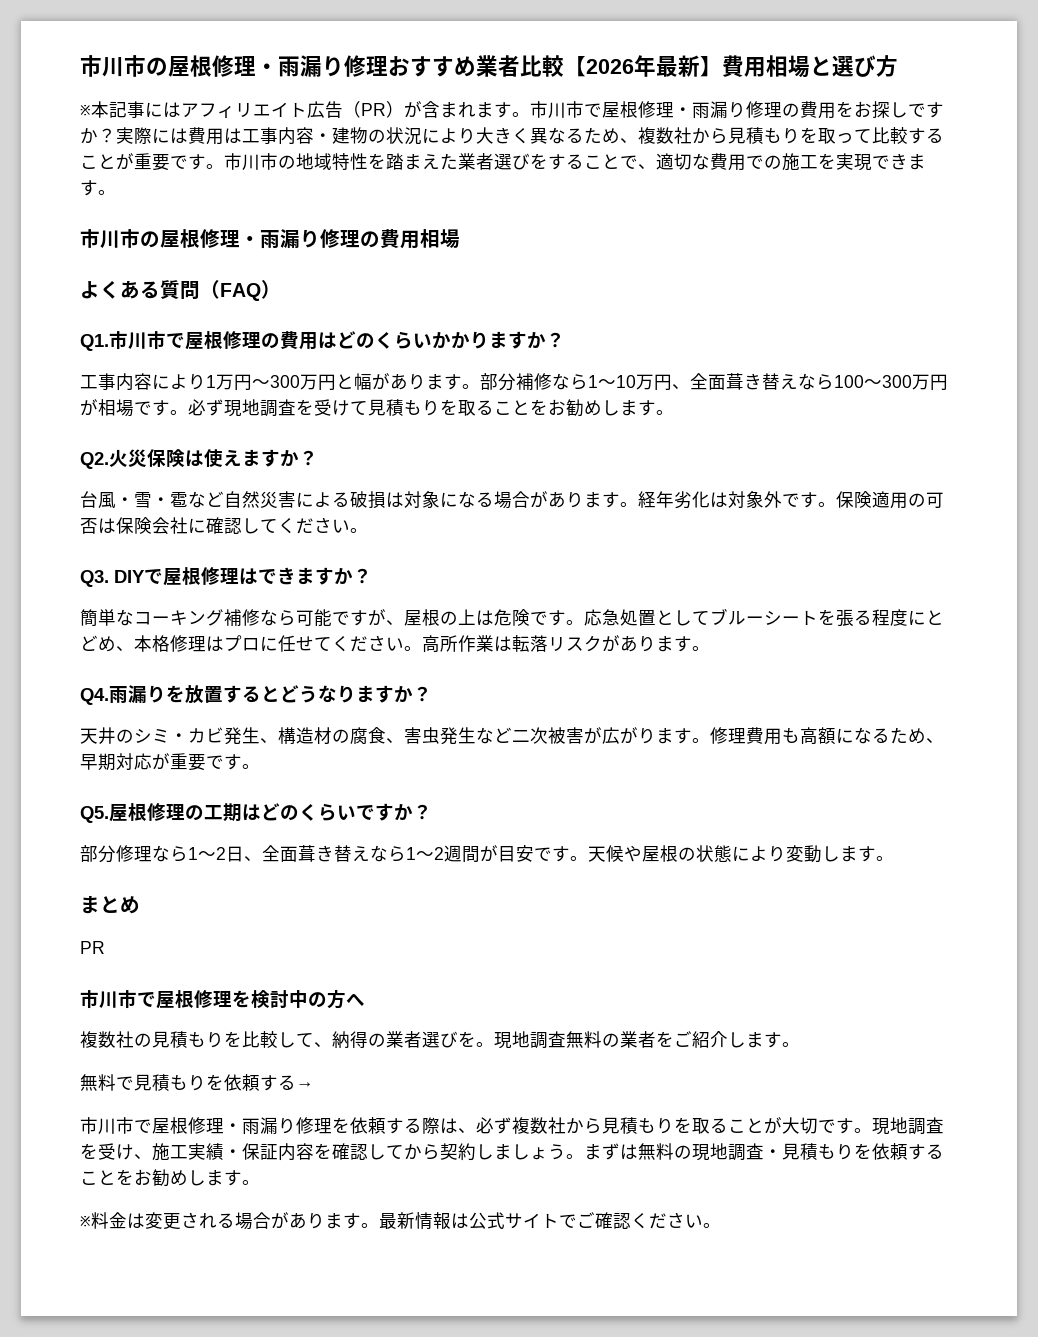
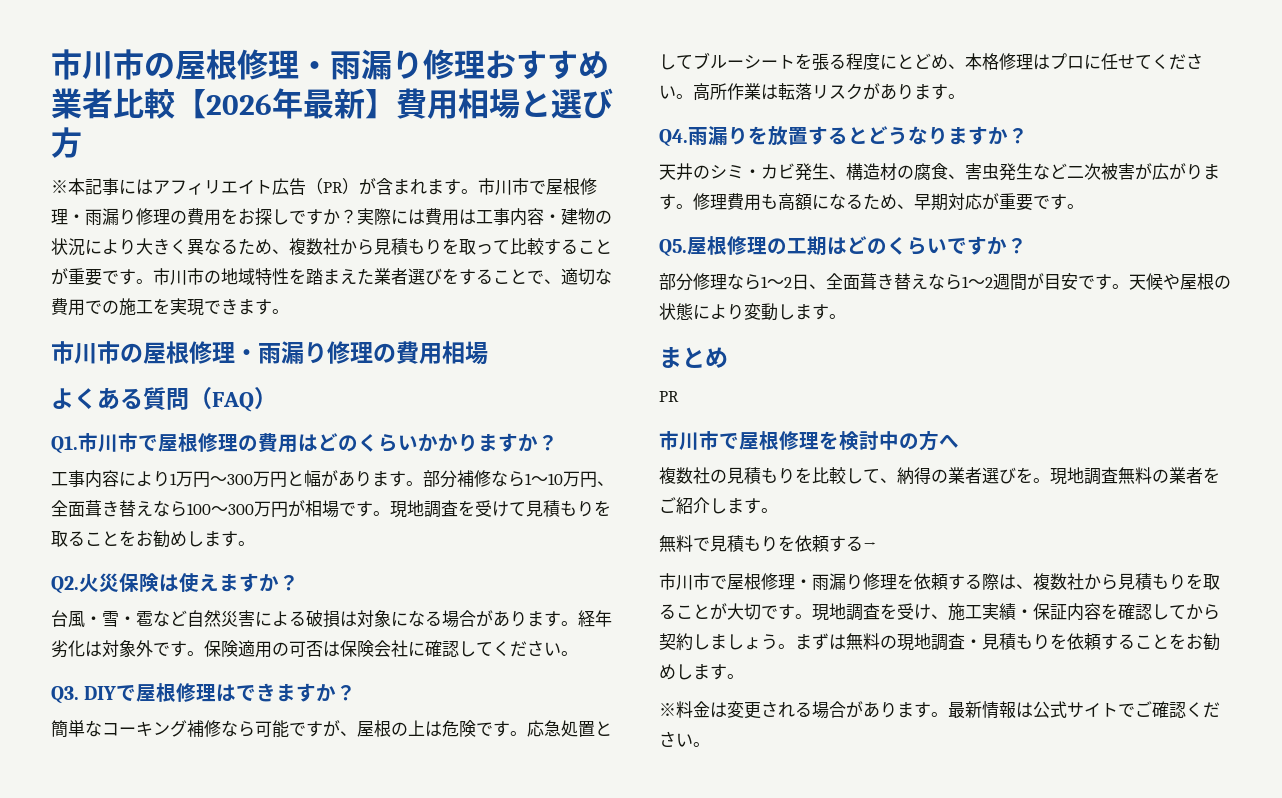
- 必ず現地調査を受けて見積もりを取ることをお勧めします。
+ 現地調査を受けて見積もりを取ることをお勧めします。
- 市川市で屋根修理・雨漏り修理を依頼する際は、必ず複数社から見積もりを取ることが大切です。
+ 市川市で屋根修理・雨漏り修理を依頼する際は、複数社から見積もりを取ることが大切です。

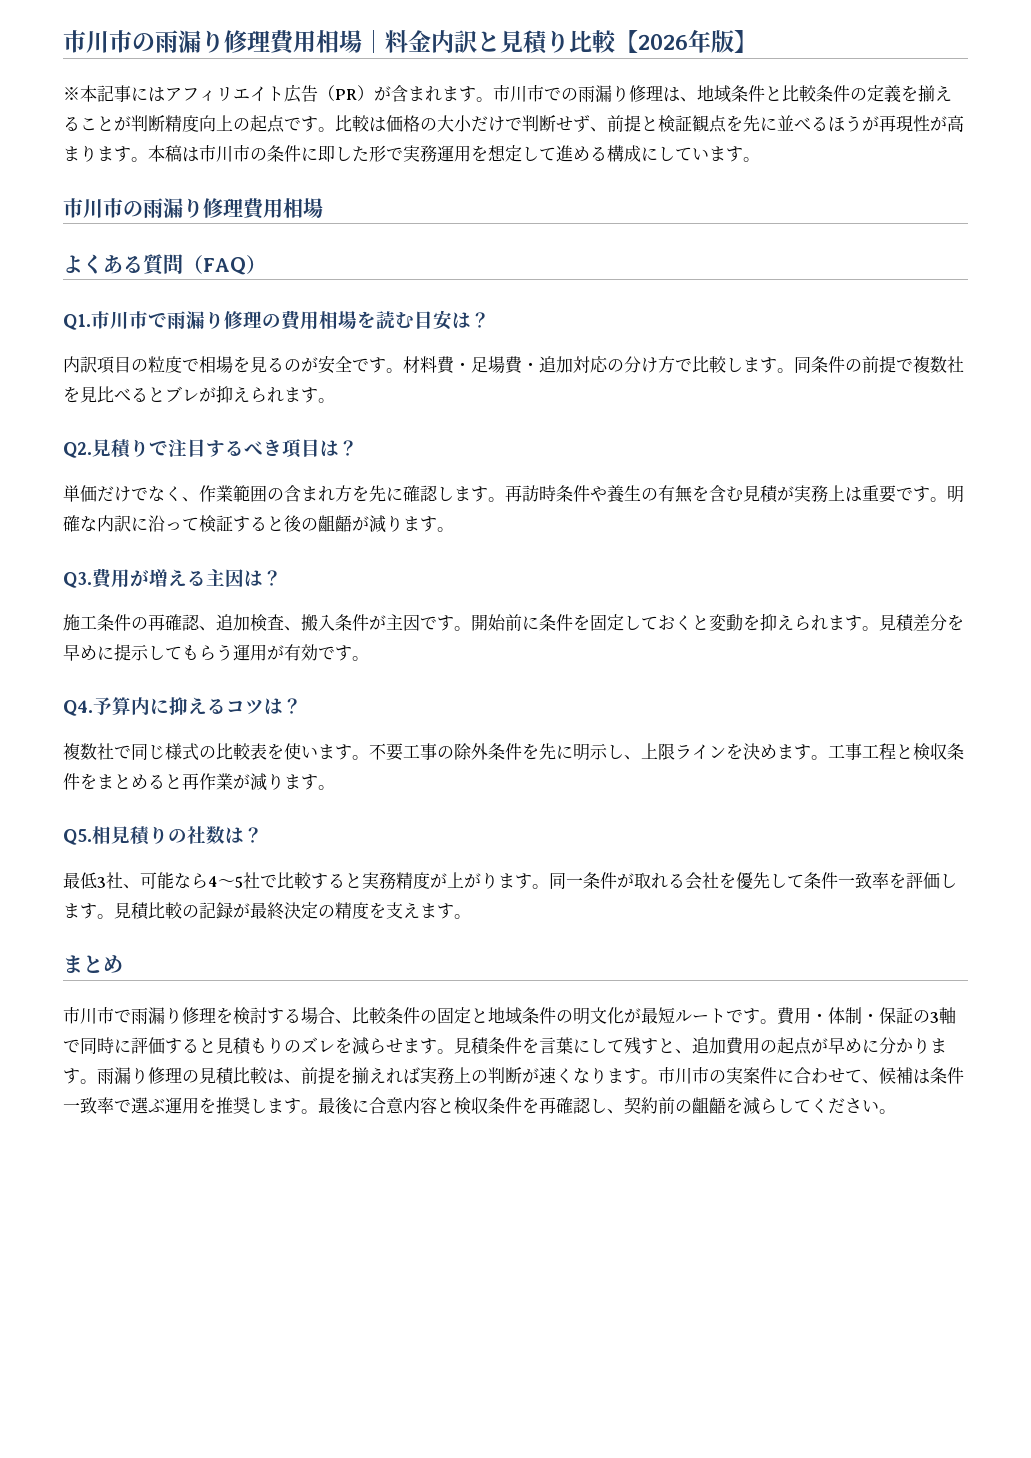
- 市川市の屋根修理・雨漏り修理おすすめ業者比較【2026年最新】費用相場と選び方
+ 市川市の雨漏り修理費用相場｜料金内訳と見積り比較【2026年版】
- 市川市で屋根修理・雨漏り修理の費用をお探しですか？実際には費用は工事内容・建物の状況により大きく異なるため、複数社から見積もりを取って比較することが重要です。市川市の地域特性を踏まえた業者選びをすることで、適切な費用での施工を実現できます。
- 市川市の屋根修理・雨漏り修理の費用相場
+ 市川市での雨漏り修理は、地域条件と比較条件の定義を揃えることが判断精度向上の起点です。比較は価格の大小だけで判断せず、前提と検証観点を先に並べるほうが再現性が高まります。本稿は市川市の条件に即した形で実務運用を想定して進める構成にしています。
+ 市川市の雨漏り修理費用相場
- Q1.市川市で屋根修理の費用はどのくらいかかりますか？
- 工事内容により1万円〜300万円と幅があります。部分補修なら1〜10万円、全面葺き替えなら100〜300万円が相場です。現地調査を受けて見積もりを取ることをお勧めします。
- Q2.火災保険は使えますか？
- 台風・雪・雹など自然災害による破損は対象になる場合があります。経年劣化は対象外です。保険適用の可否は保険会社に確認してください。
- Q3. DIYで屋根修理はできますか？
- 簡単なコーキング補修なら可能ですが、屋根の上は危険です。応急処置としてブルーシートを張る程度にとどめ、本格修理はプロに任せてください。高所作業は転落リスクがあります。
- Q4.雨漏りを放置するとどうなりますか？
- 天井のシミ・カビ発生、構造材の腐食、害虫発生など二次被害が広がります。修理費用も高額になるため、早期対応が重要です。
- Q5.屋根修理の工期はどのくらいですか？
- 部分修理なら1〜2日、全面葺き替えなら1〜2週間が目安です。天候や屋根の状態により変動します。
+ Q1.市川市で雨漏り修理の費用相場を読む目安は？
+ 内訳項目の粒度で相場を見るのが安全です。材料費・足場費・追加対応の分け方で比較します。同条件の前提で複数社を見比べるとブレが抑えられます。
+ Q2.見積りで注目するべき項目は？
+ 単価だけでなく、作業範囲の含まれ方を先に確認します。再訪時条件や養生の有無を含む見積が実務上は重要です。明確な内訳に沿って検証すると後の齟齬が減ります。
+ Q3.費用が増える主因は？
+ 施工条件の再確認、追加検査、搬入条件が主因です。開始前に条件を固定しておくと変動を抑えられます。見積差分を早めに提示してもらう運用が有効です。
+ Q4.予算内に抑えるコツは？
+ 複数社で同じ様式の比較表を使います。不要工事の除外条件を先に明示し、上限ラインを決めます。工事工程と検収条件をまとめると再作業が減ります。
+ Q5.相見積りの社数は？
+ 最低3社、可能なら4〜5社で比較すると実務精度が上がります。同一条件が取れる会社を優先して条件一致率を評価します。見積比較の記録が最終決定の精度を支えます。
  まとめ
- PR
- 市川市で屋根修理を検討中の方へ
- 複数社の見積もりを比較して、納得の業者選びを。現地調査無料の業者をご紹介します。
- 無料で見積もりを依頼する→
- 市川市で屋根修理・雨漏り修理を依頼する際は、複数社から見積もりを取ることが大切です。現地調査を受け、施工実績・保証内容を確認してから契約しましょう。まずは無料の現地調査・見積もりを依頼することをお勧めします。
- ※料金は変更される場合があります。最新情報は公式サイトでご確認ください。
+ 市川市で雨漏り修理を検討する場合、比較条件の固定と地域条件の明文化が最短ルートです。費用・体制・保証の3軸で同時に評価すると見積もりのズレを減らせます。見積条件を言葉にして残すと、追加費用の起点が早めに分かります。雨漏り修理の見積比較は、前提を揃えれば実務上の判断が速くなります。市川市の実案件に合わせて、候補は条件一致率で選ぶ運用を推奨します。最後に合意内容と検収条件を再確認し、契約前の齟齬を減らしてください。

